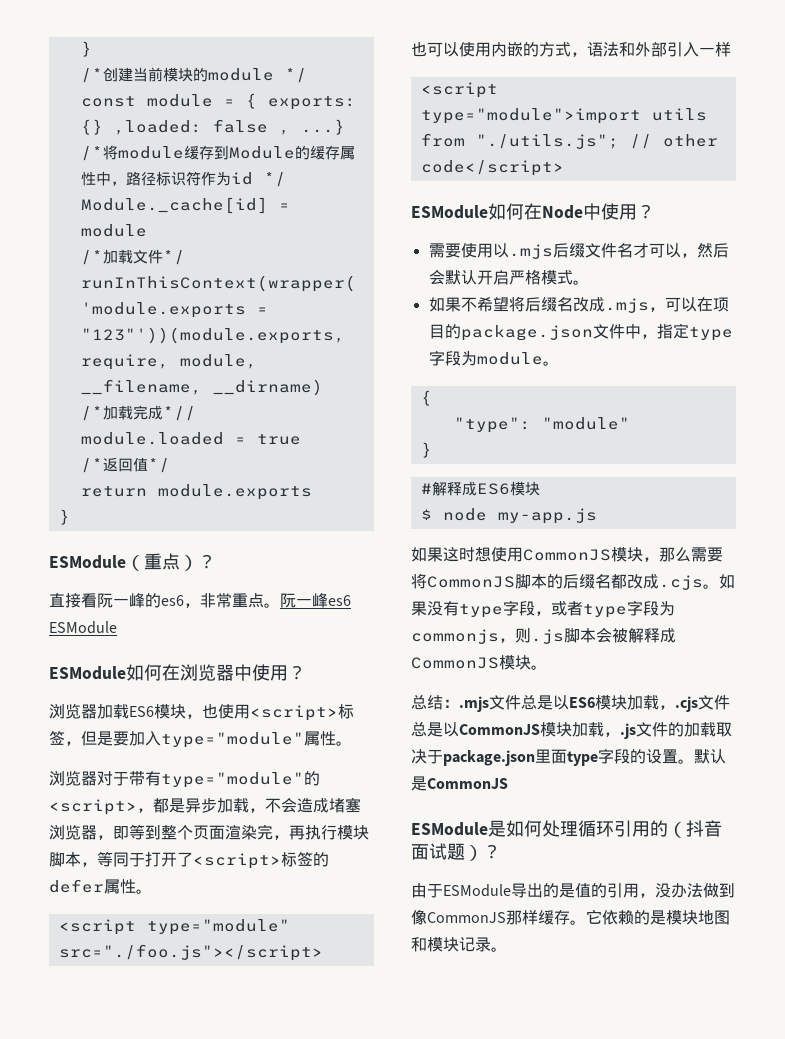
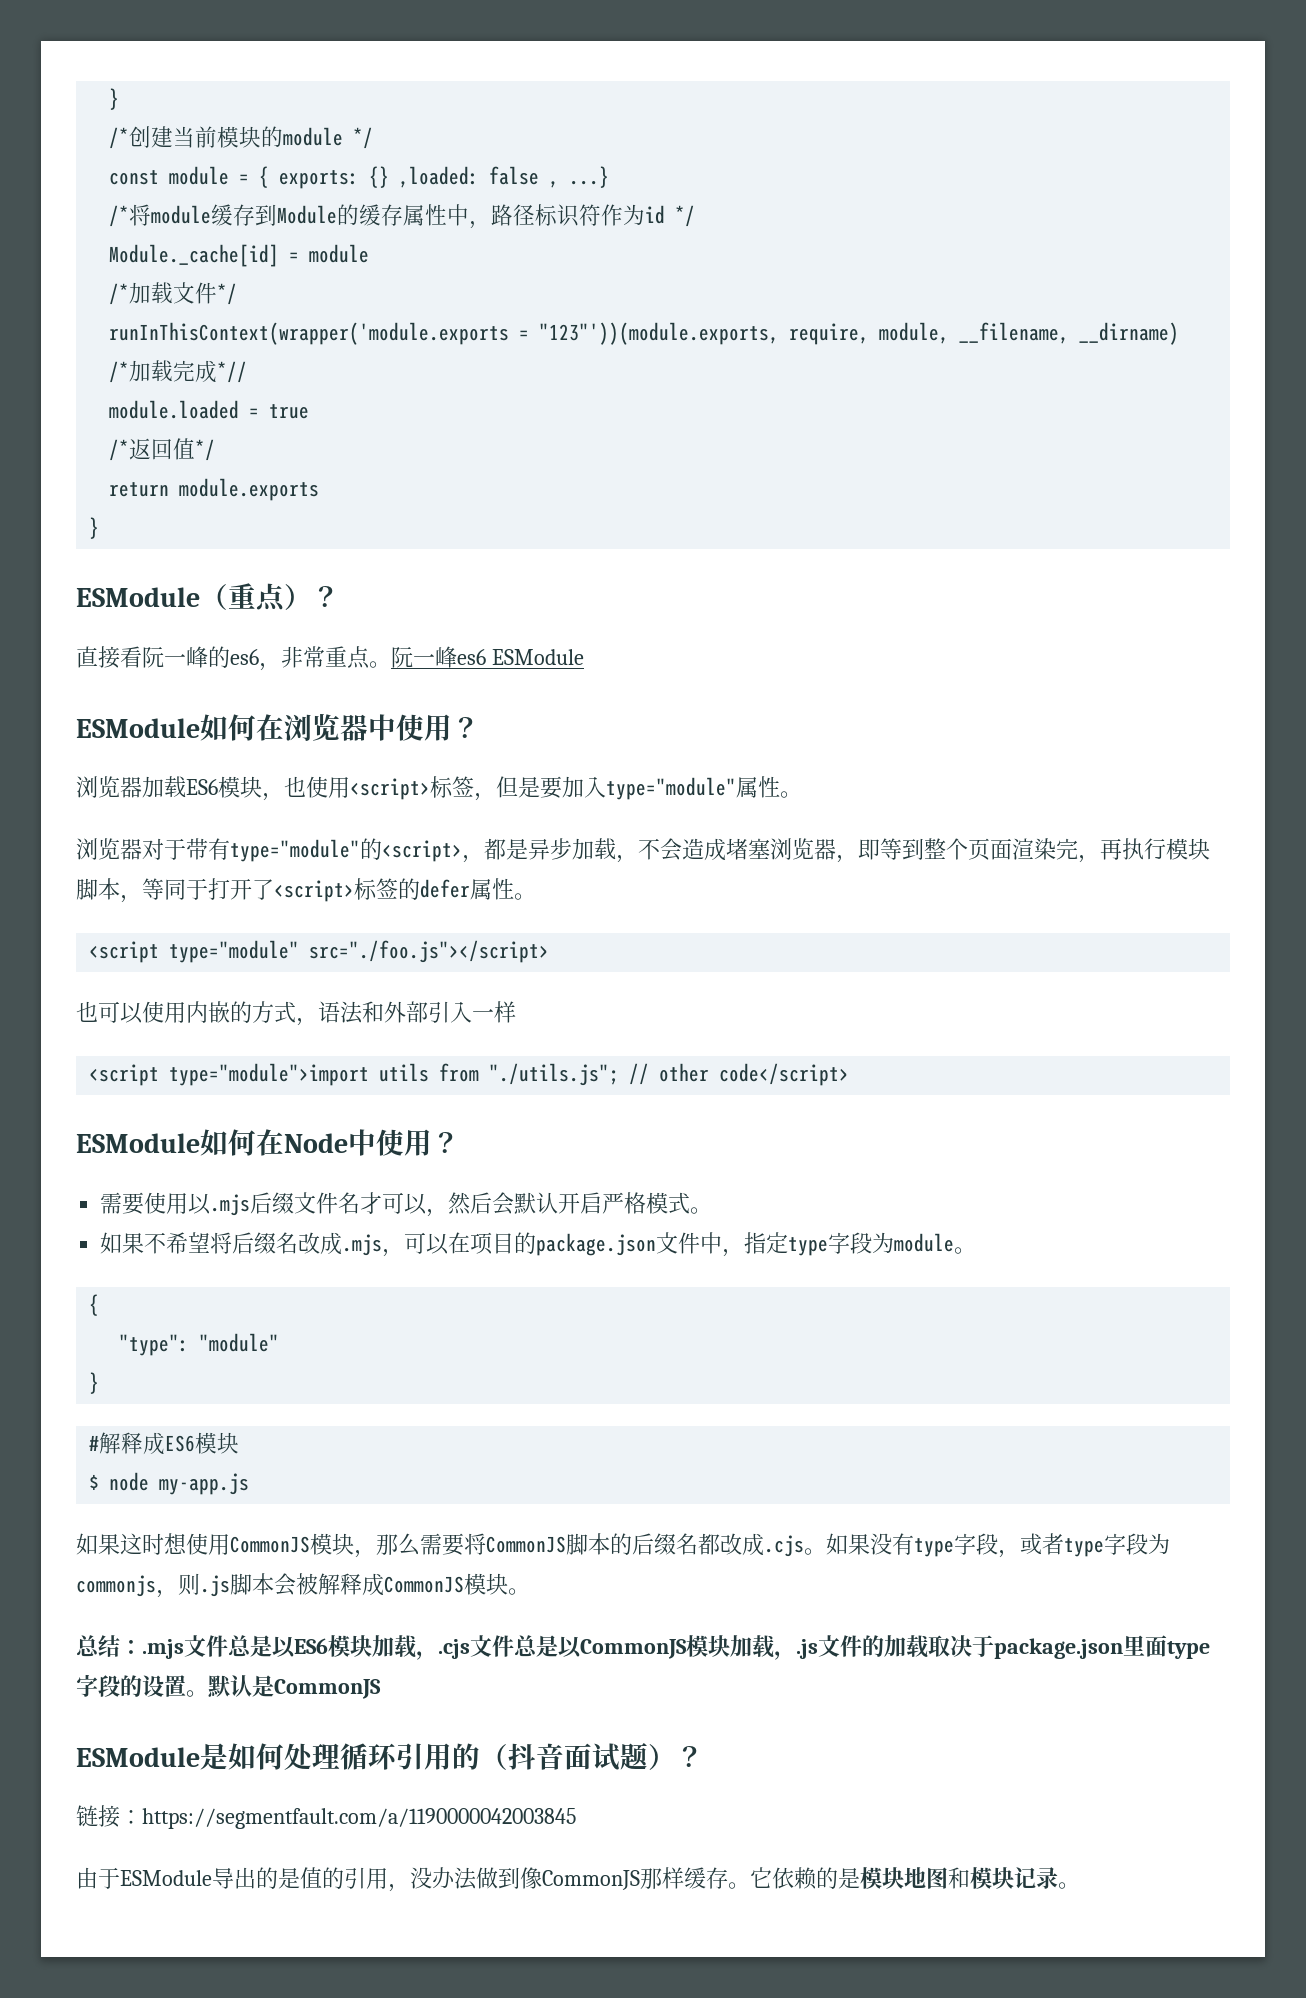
+ 链接：https://segmentfault.com/a/1190000042003845

